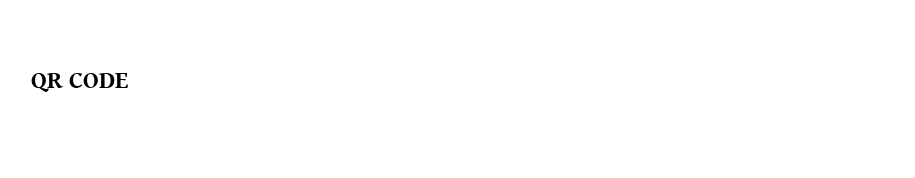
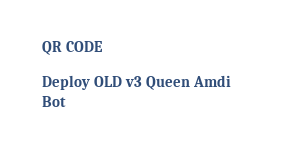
+ Deploy OLD v3 Queen Amdi Bot

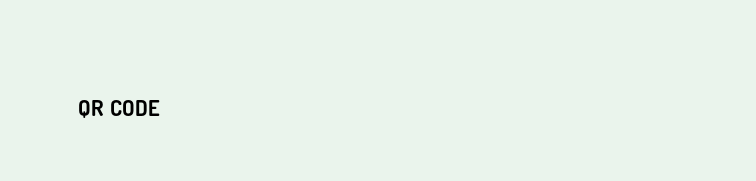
- Deploy OLD v3 Queen Amdi Bot

